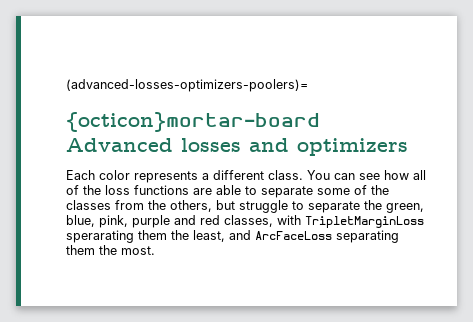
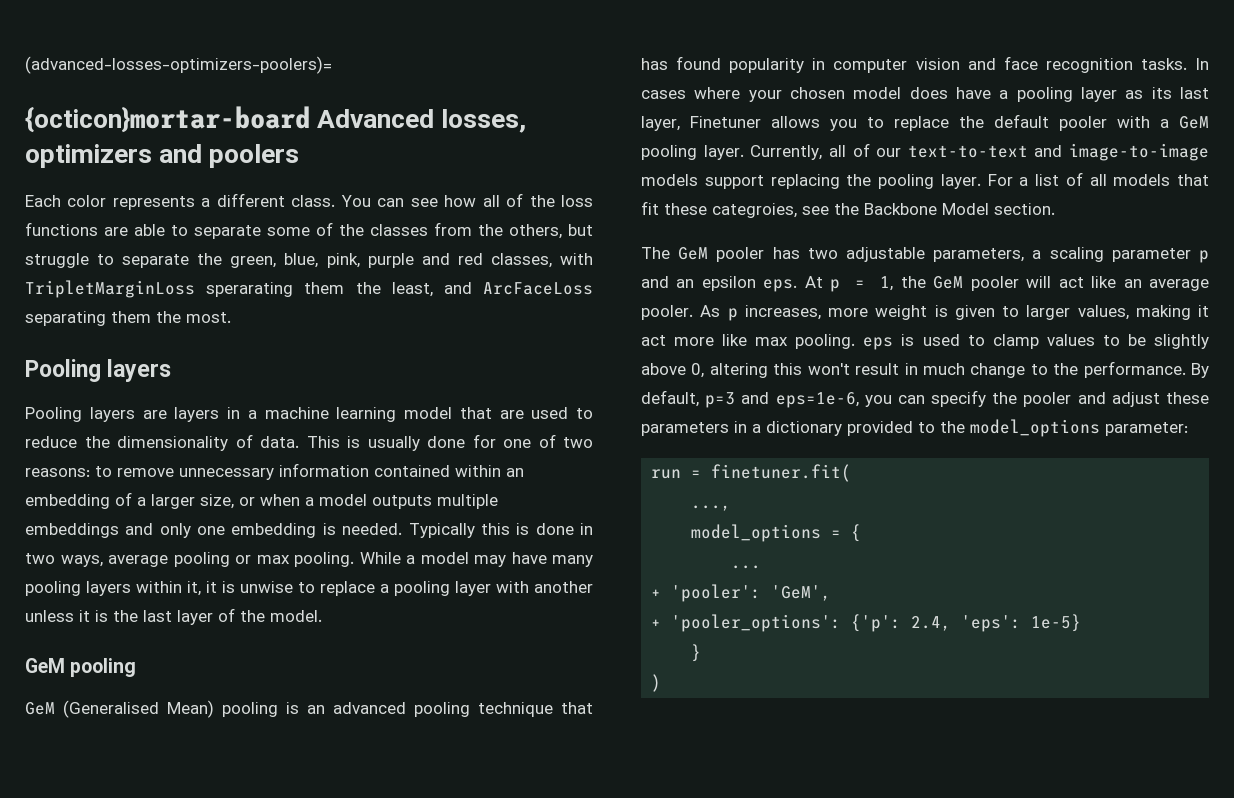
- {octicon}mortar-board Advanced losses and optimizers
+ {octicon}mortar-board Advanced losses, optimizers and poolers
  You can see how all of the loss functions are able to separate some of the classes from the others, but struggle to separate the green, blue, pink, purple and red classes, with TripletMarginLoss sperarating them the least, and ArcFaceLoss separating them the most.
+ Pooling layers
+ Pooling layers are layers in a machine learning model that are used to reduce the dimensionality of data. This is usually done for one of two reasons: to remove unnecessary information contained within an embedding of a larger size, or when a model outputs multiple embeddings and only one embedding is needed. Typically this is done in two ways, average pooling or max pooling. While a model may have many pooling layers within it, it is unwise to replace a pooling layer with another unless it is the last layer of the model.
+ GeM pooling
+ GeM (Generalised Mean) pooling is an advanced pooling technique that has found popularity in computer vision and face recognition tasks. In cases where your chosen model does have a pooling layer as its last layer, Finetuner allows you to replace the default pooler with a GeM pooling layer. Currently, all of our text-to-text and image-to-image models support replacing the pooling layer. For a list of all models that fit these categroies, see the Backbone Model section.
+ The GeM pooler has two adjustable parameters, a scaling parameter p and an epsilon eps. At p = 1, the GeM pooler will act like an average pooler. As p increases, more weight is given to larger values, making it act more like max pooling. eps is used to clamp values to be slightly above 0, altering this won't result in much change to the performance. By default, p=3 and eps=1e-6, you can specify the pooler and adjust these parameters in a dictionary provided to the model_options parameter:
+ run = finetuner.fit(
+ ...,
+ model_options = {
+ ...
+ + 'pooler': 'GeM',
+ + 'pooler_options': {'p': 2.4, 'eps': 1e-5}
+ }
+ )

